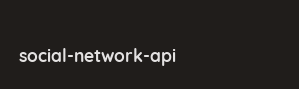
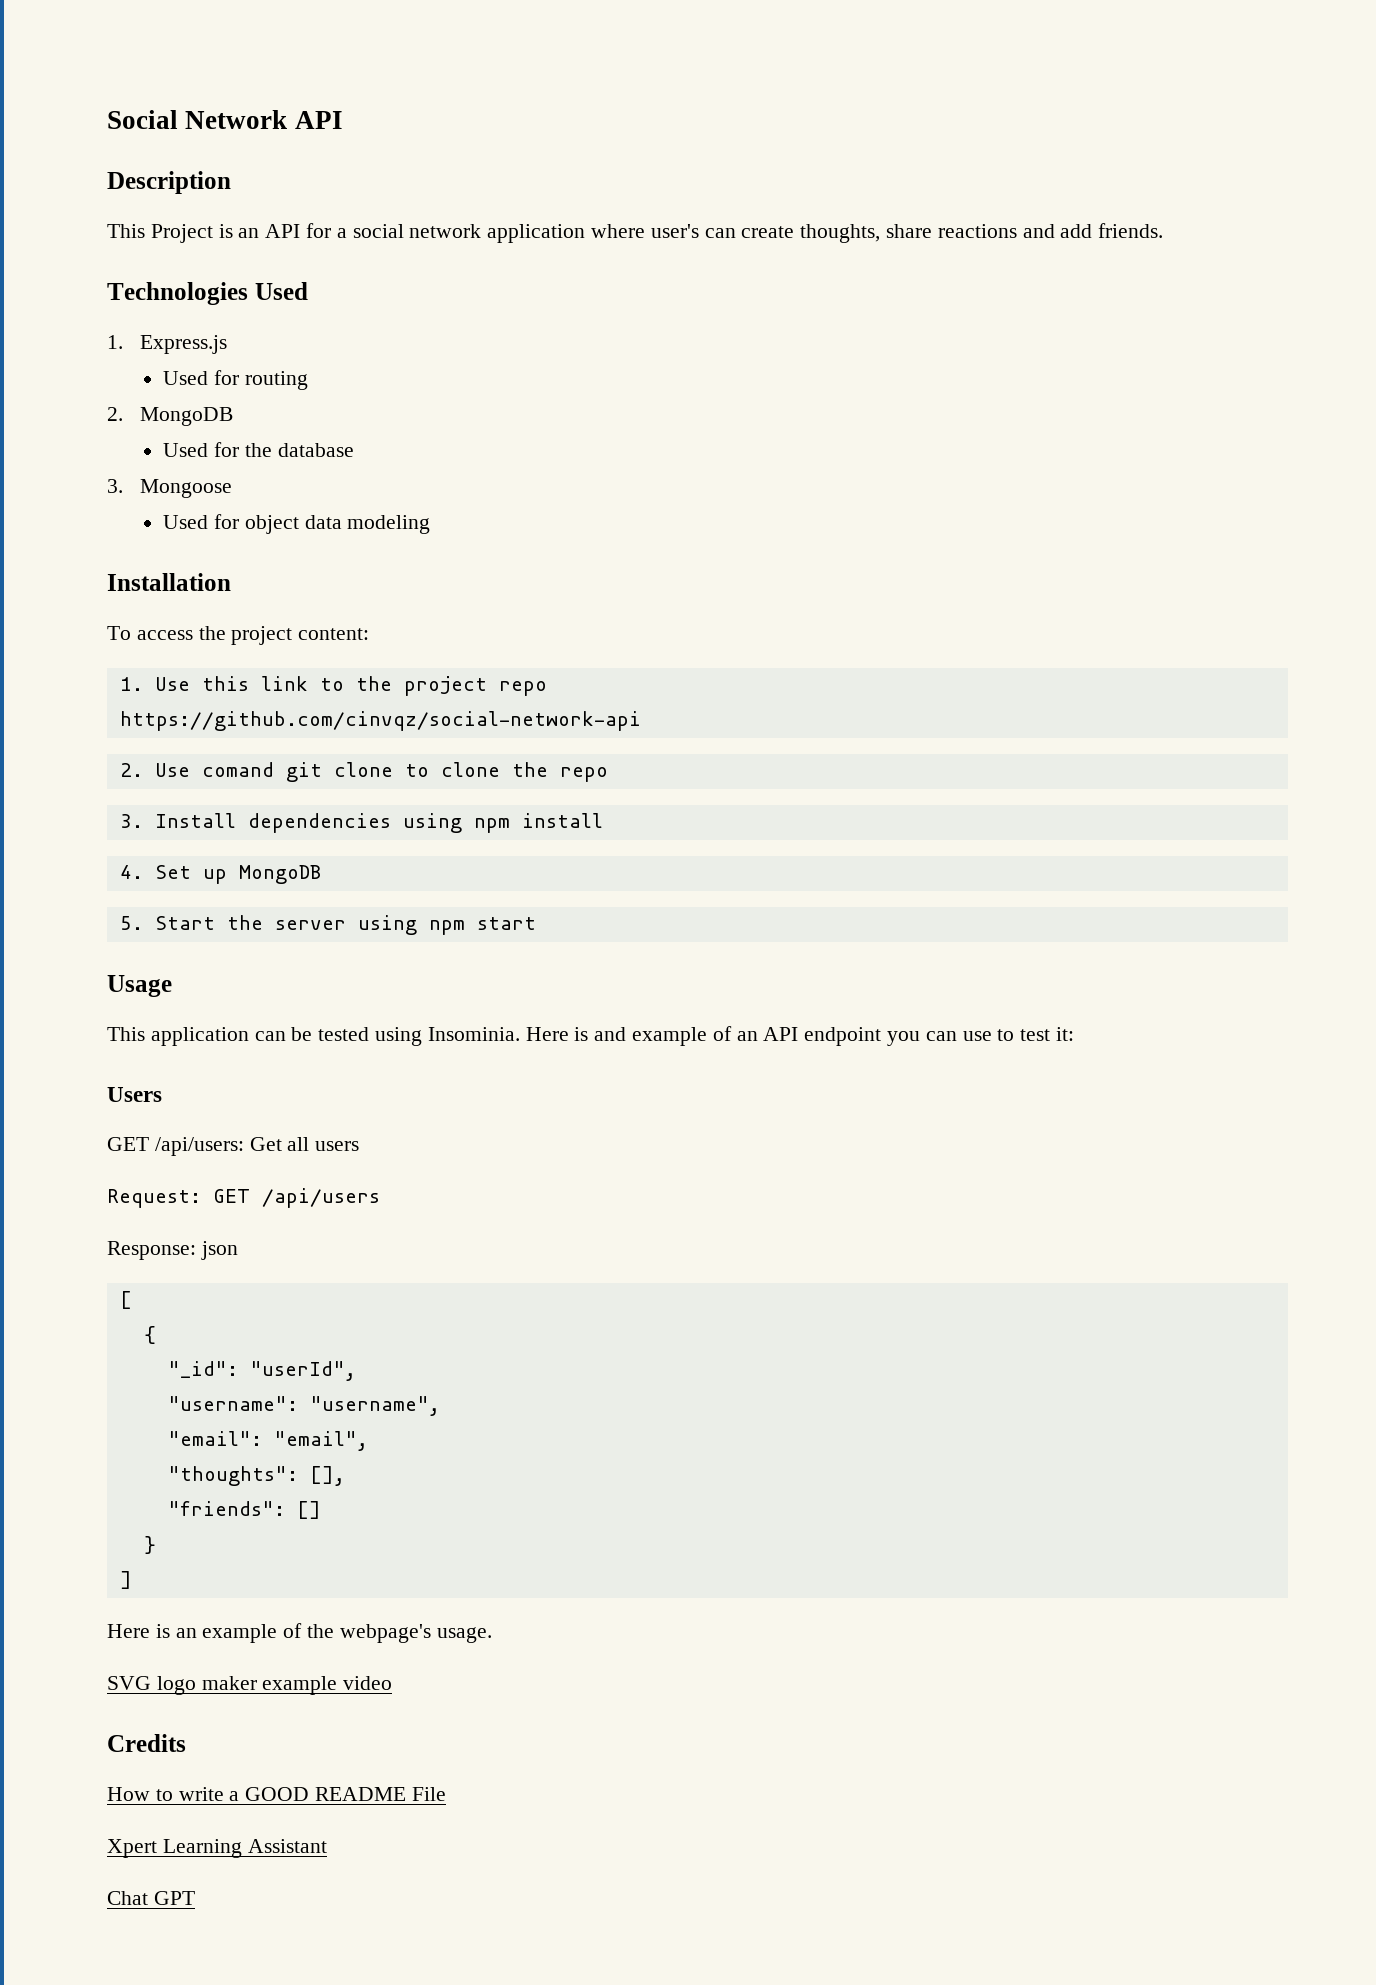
- social-network-api
+ Social Network API
+ Description
+ This Project is an API for a social network application where user's can create thoughts, share reactions and add friends.
+ Technologies Used
+ 1. Express.js
+ Used for routing
+ 2. MongoDB
+ Used for the database
+ 3. Mongoose
+ Used for object data modeling
+ Installation
+ To access the project content:
+ 1. Use this link to the project repo
+ https://github.com/cinvqz/social-network-api
+ 2. Use comand git clone to clone the repo
+ 3. Install dependencies using npm install
+ 4. Set up MongoDB
+ 5. Start the server using npm start
+ Usage
+ This application can be tested using Insominia. Here is and example of an API endpoint you can use to test it:
+ Users
+ GET /api/users: Get all users
+ Request: GET /api/users
+ Response: json
+ [
+ {
+ "_id": "userId",
+ "username": "username",
+ "email": "email",
+ "thoughts": [],
+ "friends": []
+ }
+ ]
+ Here is an example of the webpage's usage.
+ SVG logo maker example video
+ Credits
+ How to write a GOOD README File
+ Xpert Learning Assistant
+ Chat GPT

